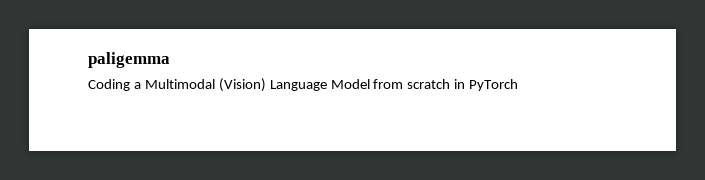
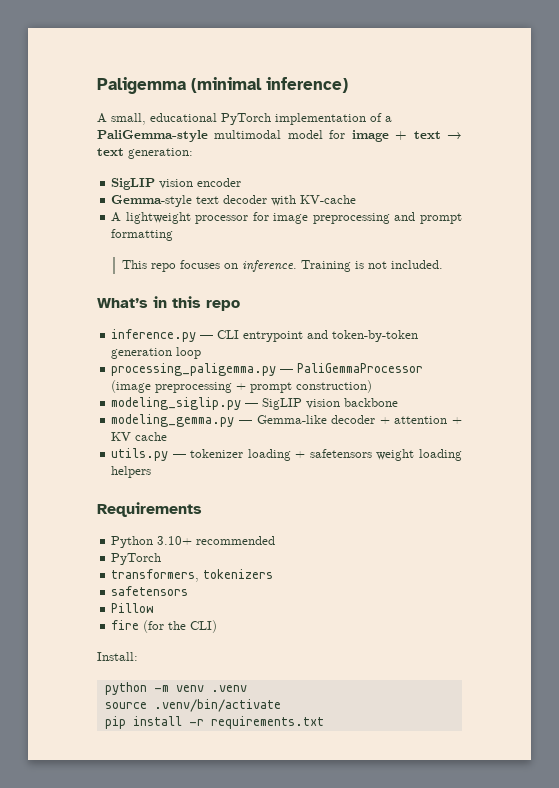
- paligemma
- Coding a Multimodal (Vision) Language Model from scratch in PyTorch
+ Paligemma (minimal inference)
+ A small, educational PyTorch implementation of a PaliGemma-style multimodal model for image + text → text generation:
+ SigLIP vision encoder
+ Gemma-style text decoder with KV-cache
+ A lightweight processor for image preprocessing and prompt formatting
+ This repo focuses on inference. Training is not included.
+ What’s in this repo
+ inference.py — CLI entrypoint and token-by-token generation loop
+ processing_paligemma.py — PaliGemmaProcessor (image preprocessing + prompt construction)
+ modeling_siglip.py — SigLIP vision backbone
+ modeling_gemma.py — Gemma-like decoder + attention + KV cache
+ utils.py — tokenizer loading + safetensors weight loading helpers
+ Requirements
+ Python 3.10+ recommended
+ PyTorch
+ transformers, tokenizers
+ safetensors
+ Pillow
+ fire (for the CLI)
+ Install:
+ python -m venv .venv
+ source .venv/bin/activate
+ pip install -r requirements.txt

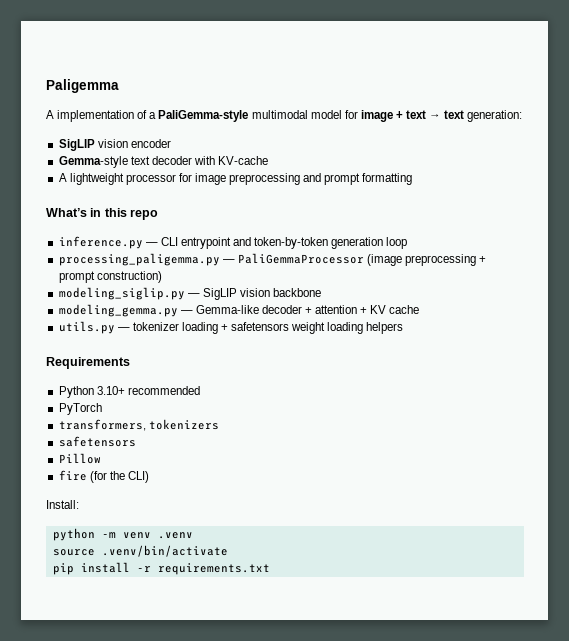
- Paligemma (minimal inference)
- A small, educational PyTorch implementation of a PaliGemma-style multimodal model for image + text → text generation:
+ Paligemma
+ A implementation of a PaliGemma-style multimodal model for image + text → text generation:
- This repo focuses on inference. Training is not included.

